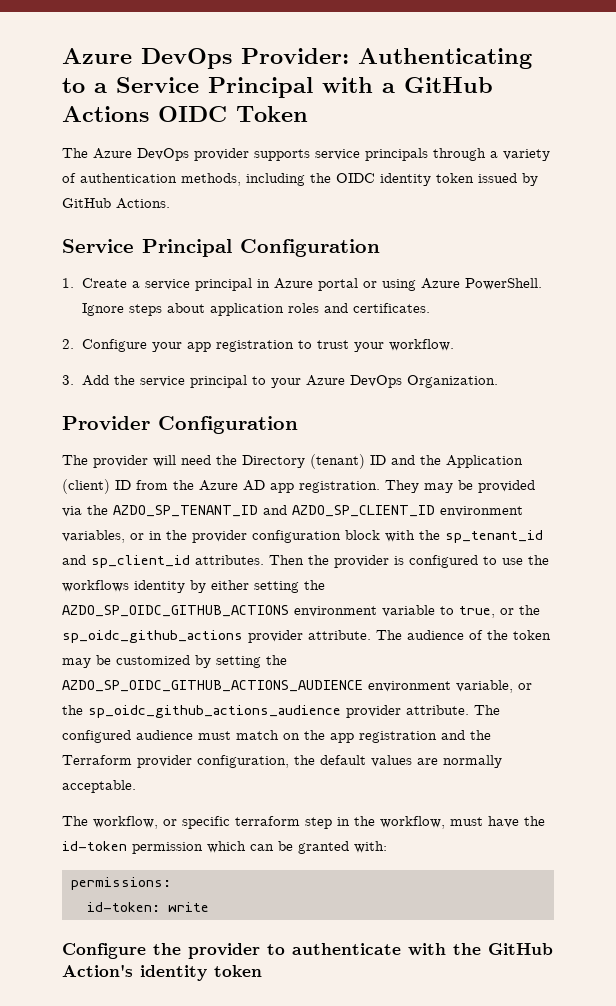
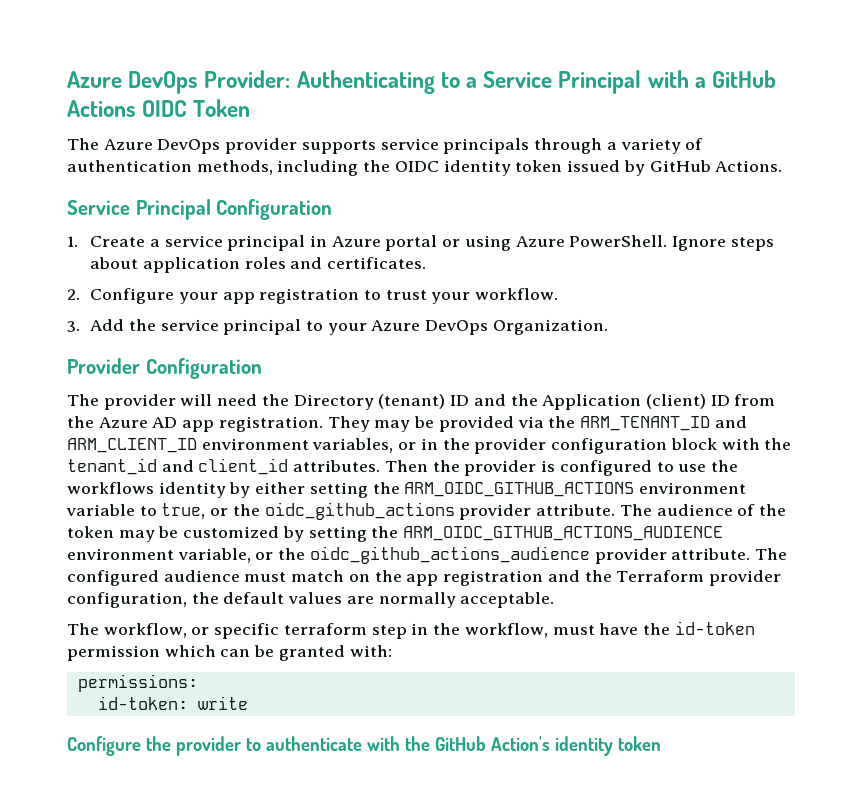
- They may be provided via the AZDO_SP_TENANT_ID and AZDO_SP_CLIENT_ID environment variables, or in the provider configuration block with the sp_tenant_id and sp_client_id attributes.
+ They may be provided via the ARM_TENANT_ID and ARM_CLIENT_ID environment variables, or in the provider configuration block with the tenant_id and client_id attributes.
- Then the provider is configured to use the workflows identity by either setting the AZDO_SP_OIDC_GITHUB_ACTIONS environment variable to true, or the sp_oidc_github_actions provider attribute.
+ Then the provider is configured to use the workflows identity by either setting the ARM_OIDC_GITHUB_ACTIONS environment variable to true, or the oidc_github_actions provider attribute.
- The audience of the token may be customized by setting the AZDO_SP_OIDC_GITHUB_ACTIONS_AUDIENCE environment variable, or the sp_oidc_github_actions_audience provider attribute.
+ The audience of the token may be customized by setting the ARM_OIDC_GITHUB_ACTIONS_AUDIENCE environment variable, or the oidc_github_actions_audience provider attribute.

